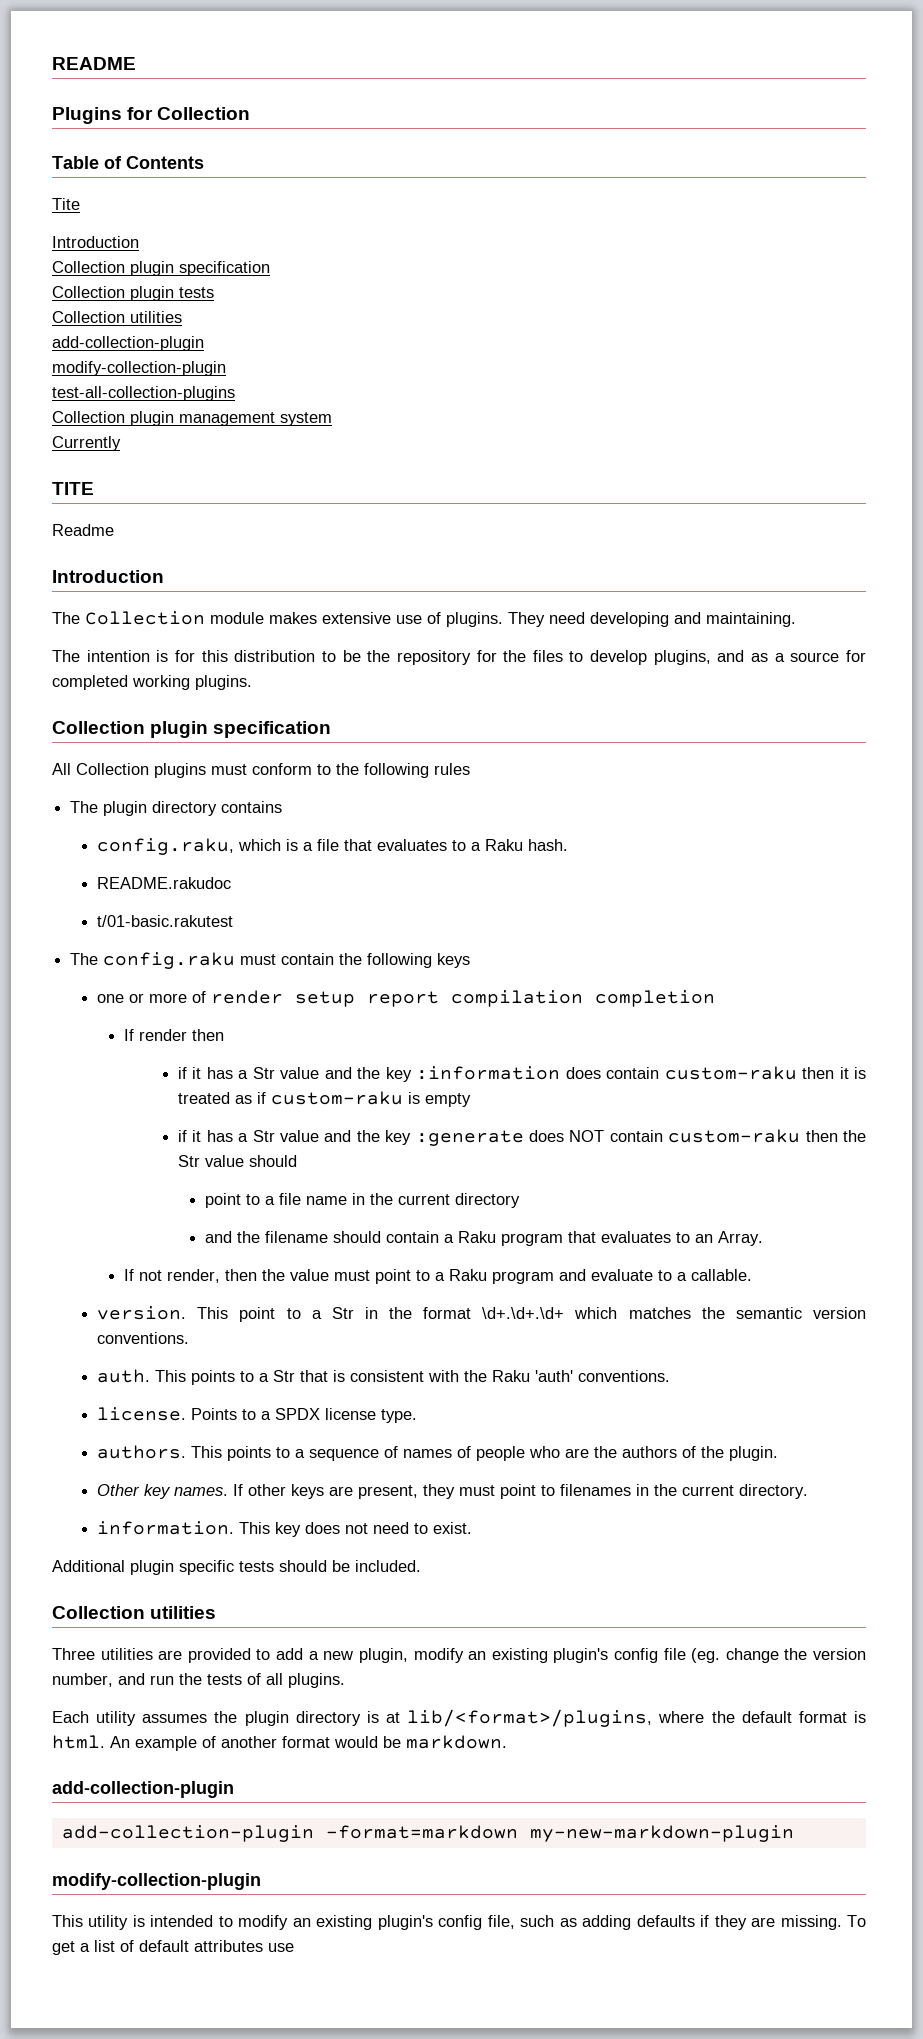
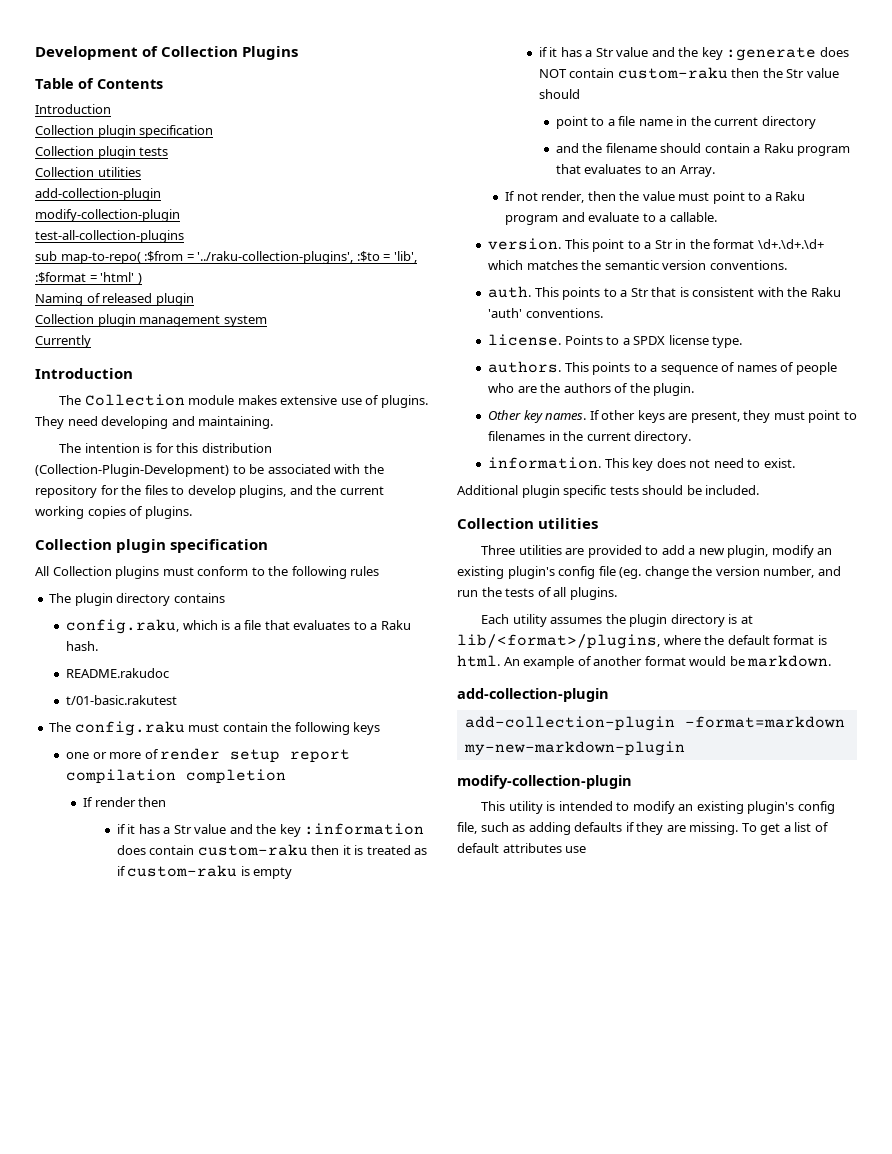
- README
- Plugins for Collection
+ Development of Collection Plugins
- Tite
+ sub map-to-repo( :$from = '../raku-collection-plugins', :$to = 'lib', :$format = 'html' )
+ Naming of released plugin
- TITE
- Readme
- The intention is for this distribution to be the repository for the files to develop plugins, and as a source for completed working plugins.
+ The intention is for this distribution (Collection-Plugin-Development) to be associated with the repository for the files to develop plugins, and the current working copies of plugins.

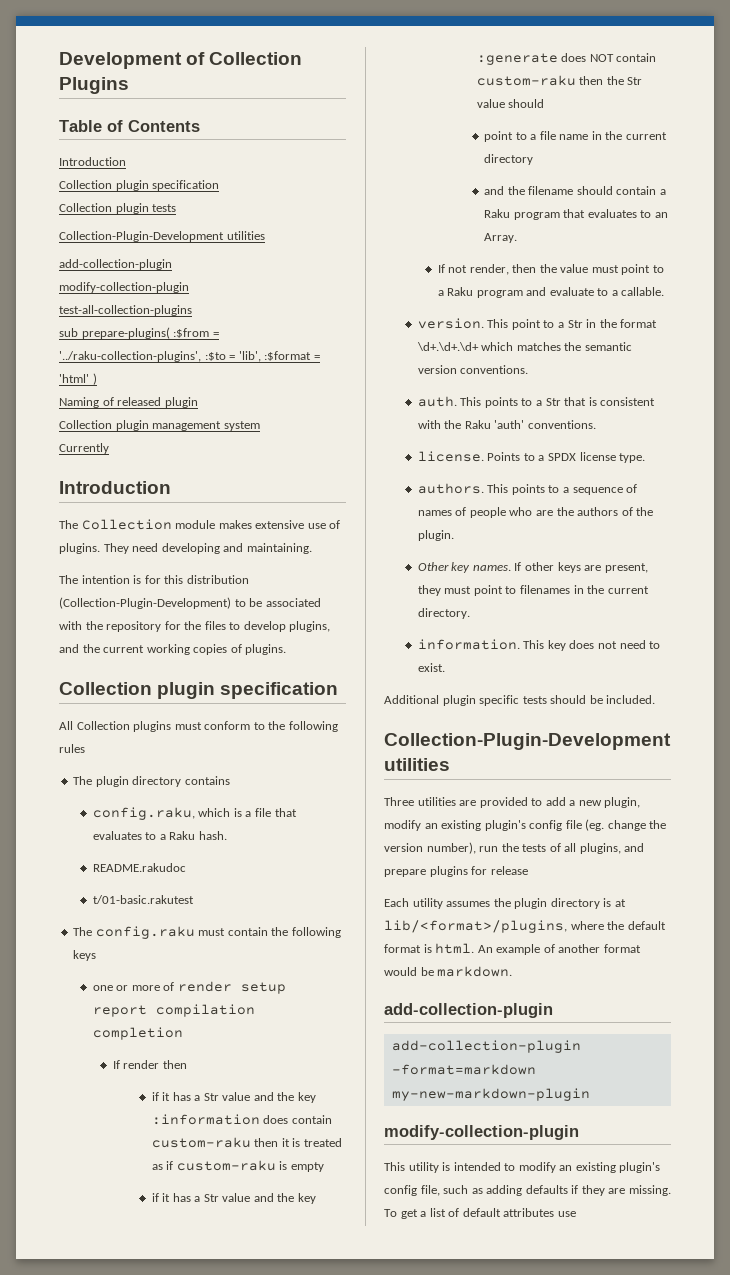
  Collection plugin tests
- Collection utilities
+ Collection-Plugin-Development utilities
- sub map-to-repo( :$from = '../raku-collection-plugins', :$to = 'lib', :$format = 'html' )
+ sub prepare-plugins( :$from = '../raku-collection-plugins', :$to = 'lib', :$format = 'html' )
  Additional plugin specific tests should be included.
- Collection utilities
+ Collection-Plugin-Development utilities
- Three utilities are provided to add a new plugin, modify an existing plugin's config file (eg. change the version number, and run the tests of all plugins.
+ Three utilities are provided to add a new plugin, modify an existing plugin's config file (eg. change the version number), run the tests of all plugins, and prepare plugins for release

